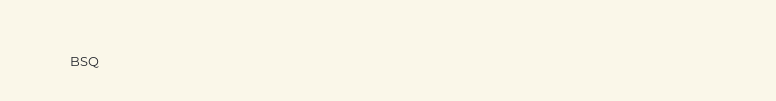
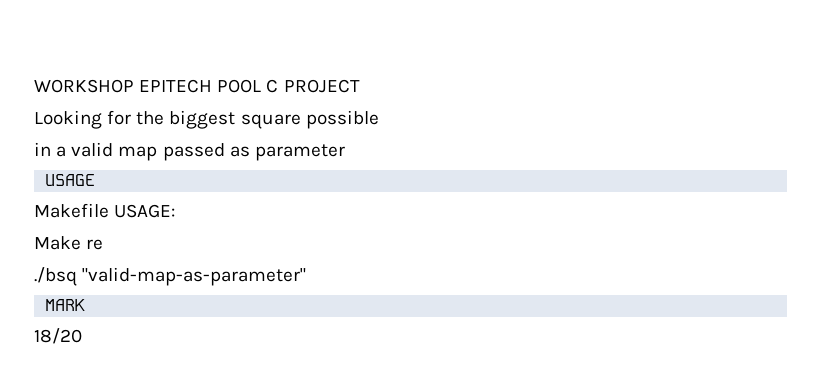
- BSQ
+ WORKSHOP EPITECH POOL C PROJECT
+ Looking for the biggest square possible
+ in a valid map passed as parameter
+ USAGE
+ Makefile USAGE:
+ Make re
+ ./bsq "valid-map-as-parameter"
+ MARK
+ 18/20

